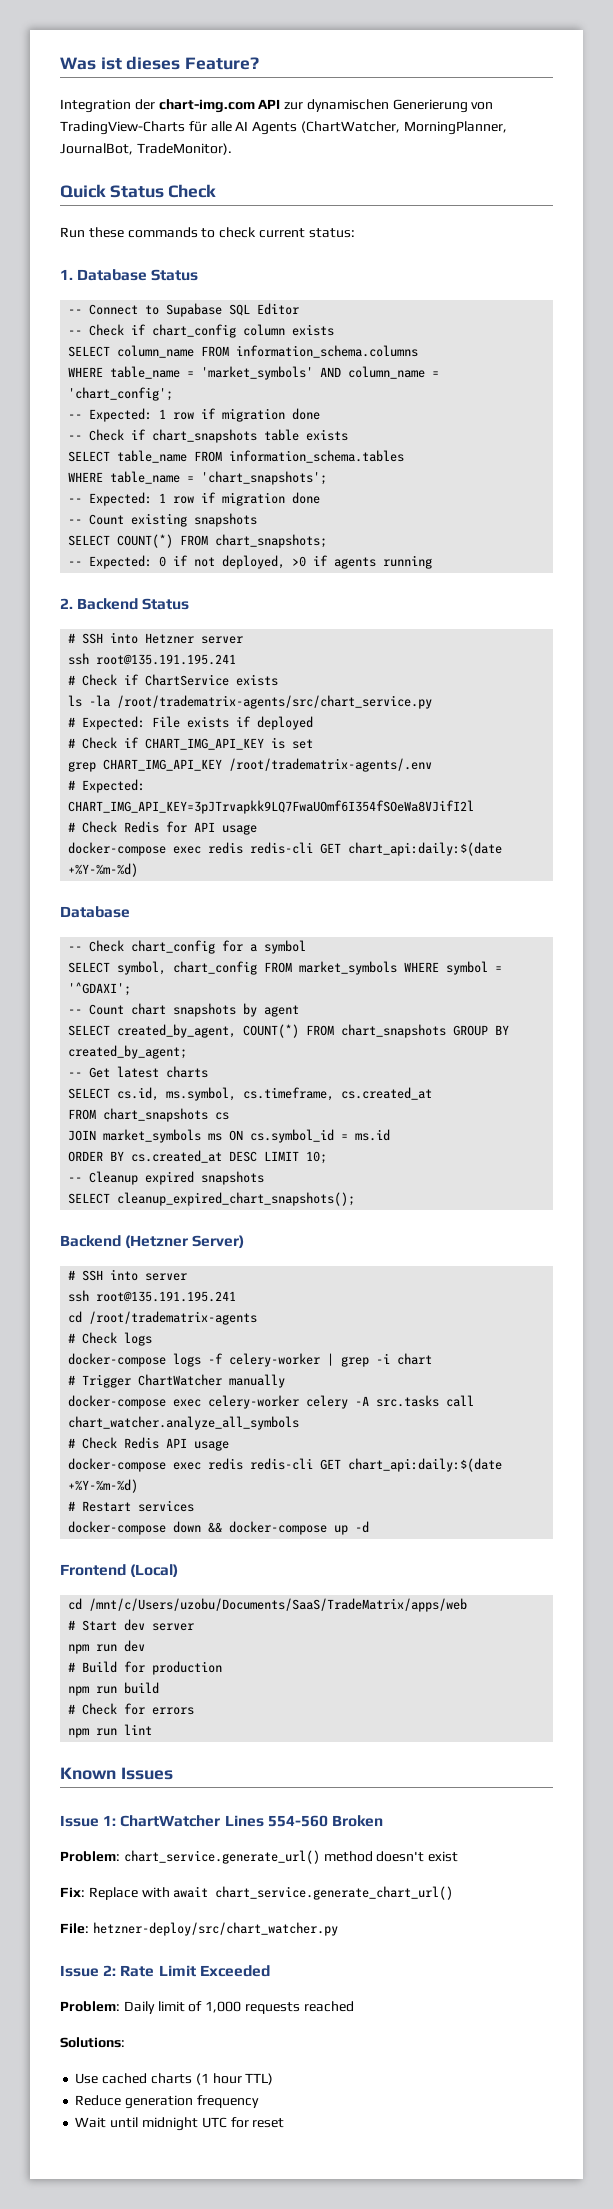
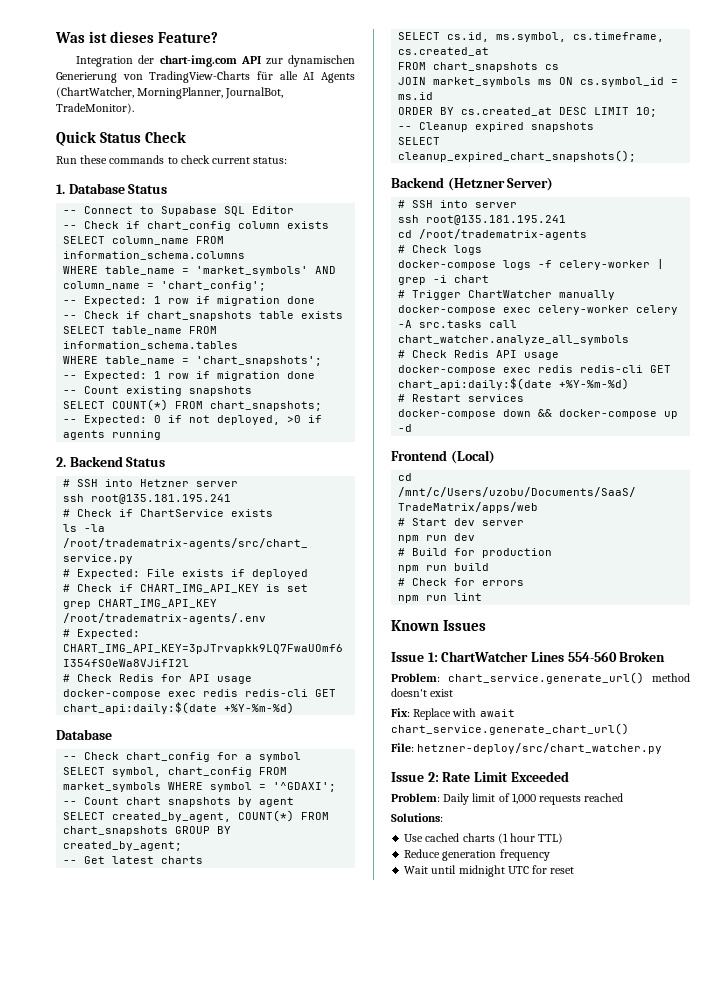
  # SSH into Hetzner server
- ssh root@135.191.195.241
+ ssh root@135.181.195.241
  # SSH into server
- ssh root@135.191.195.241
+ ssh root@135.181.195.241

